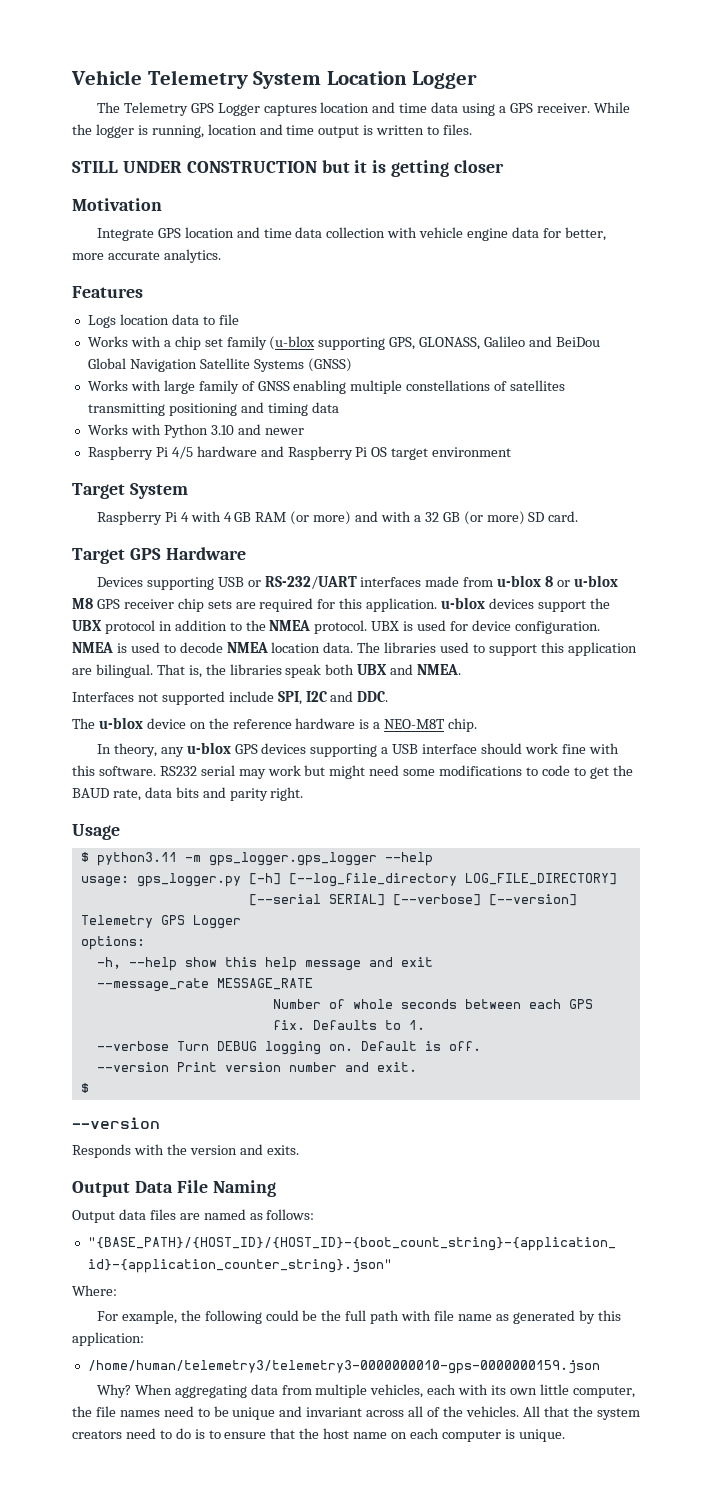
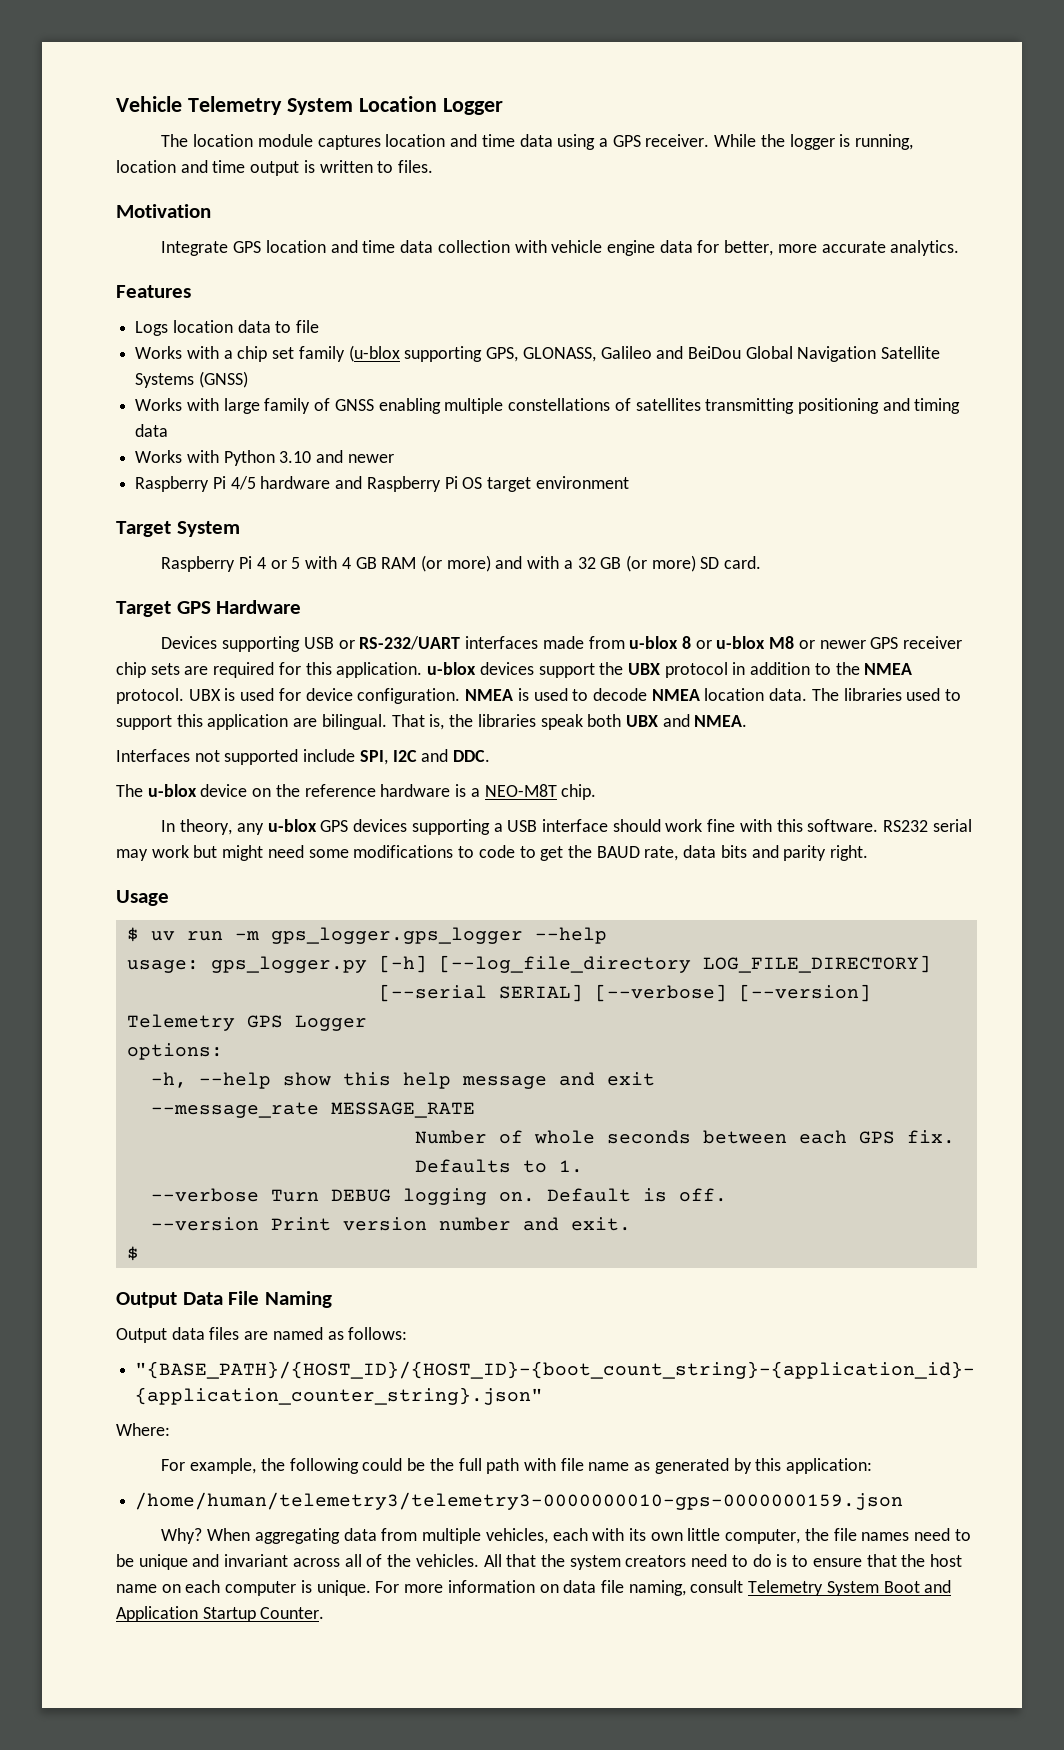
- The Telemetry GPS Logger captures location and time data using a GPS receiver.
+ The location module captures location and time data using a GPS receiver.
- STILL UNDER CONSTRUCTION but it is getting closer
- Raspberry Pi 4 with 4 GB RAM (or more) and with a 32 GB (or more) SD card.
+ Raspberry Pi 4 or 5 with 4 GB RAM (or more) and with a 32 GB (or more) SD card.
- Devices supporting USB or RS-232/UART interfaces made from u-blox 8 or u-blox M8 GPS receiver chip sets are required for this application. u-blox devices support the UBX protocol in addition to the NMEA protocol.
+ Devices supporting USB or RS-232/UART interfaces made from u-blox 8 or u-blox M8 or newer GPS receiver chip sets are required for this application. u-blox devices support the UBX protocol in addition to the NMEA protocol.
- $ python3.11 -m gps_logger.gps_logger --help
+ $ uv run -m gps_logger.gps_logger --help
  --version Print version number and exit.
  $
- --version
- Responds with the version and exits.
+ For more information on data file naming, consult Telemetry System Boot and Application Startup Counter.

